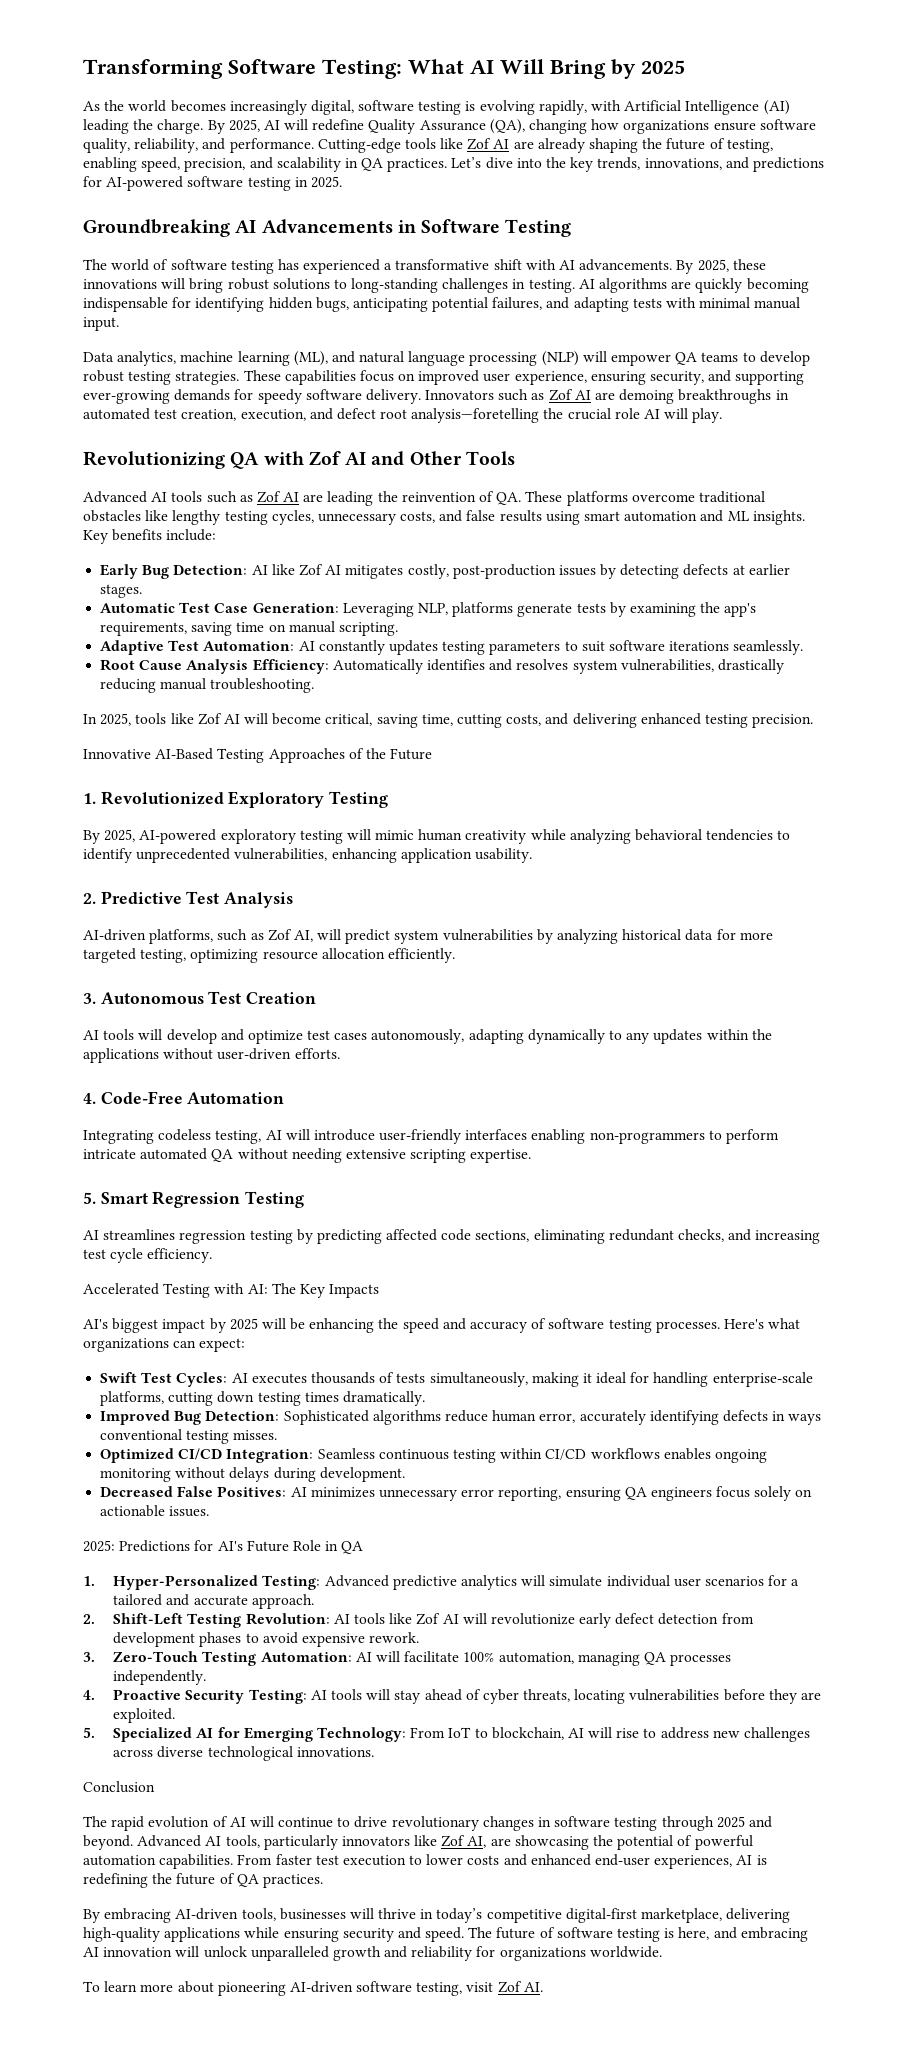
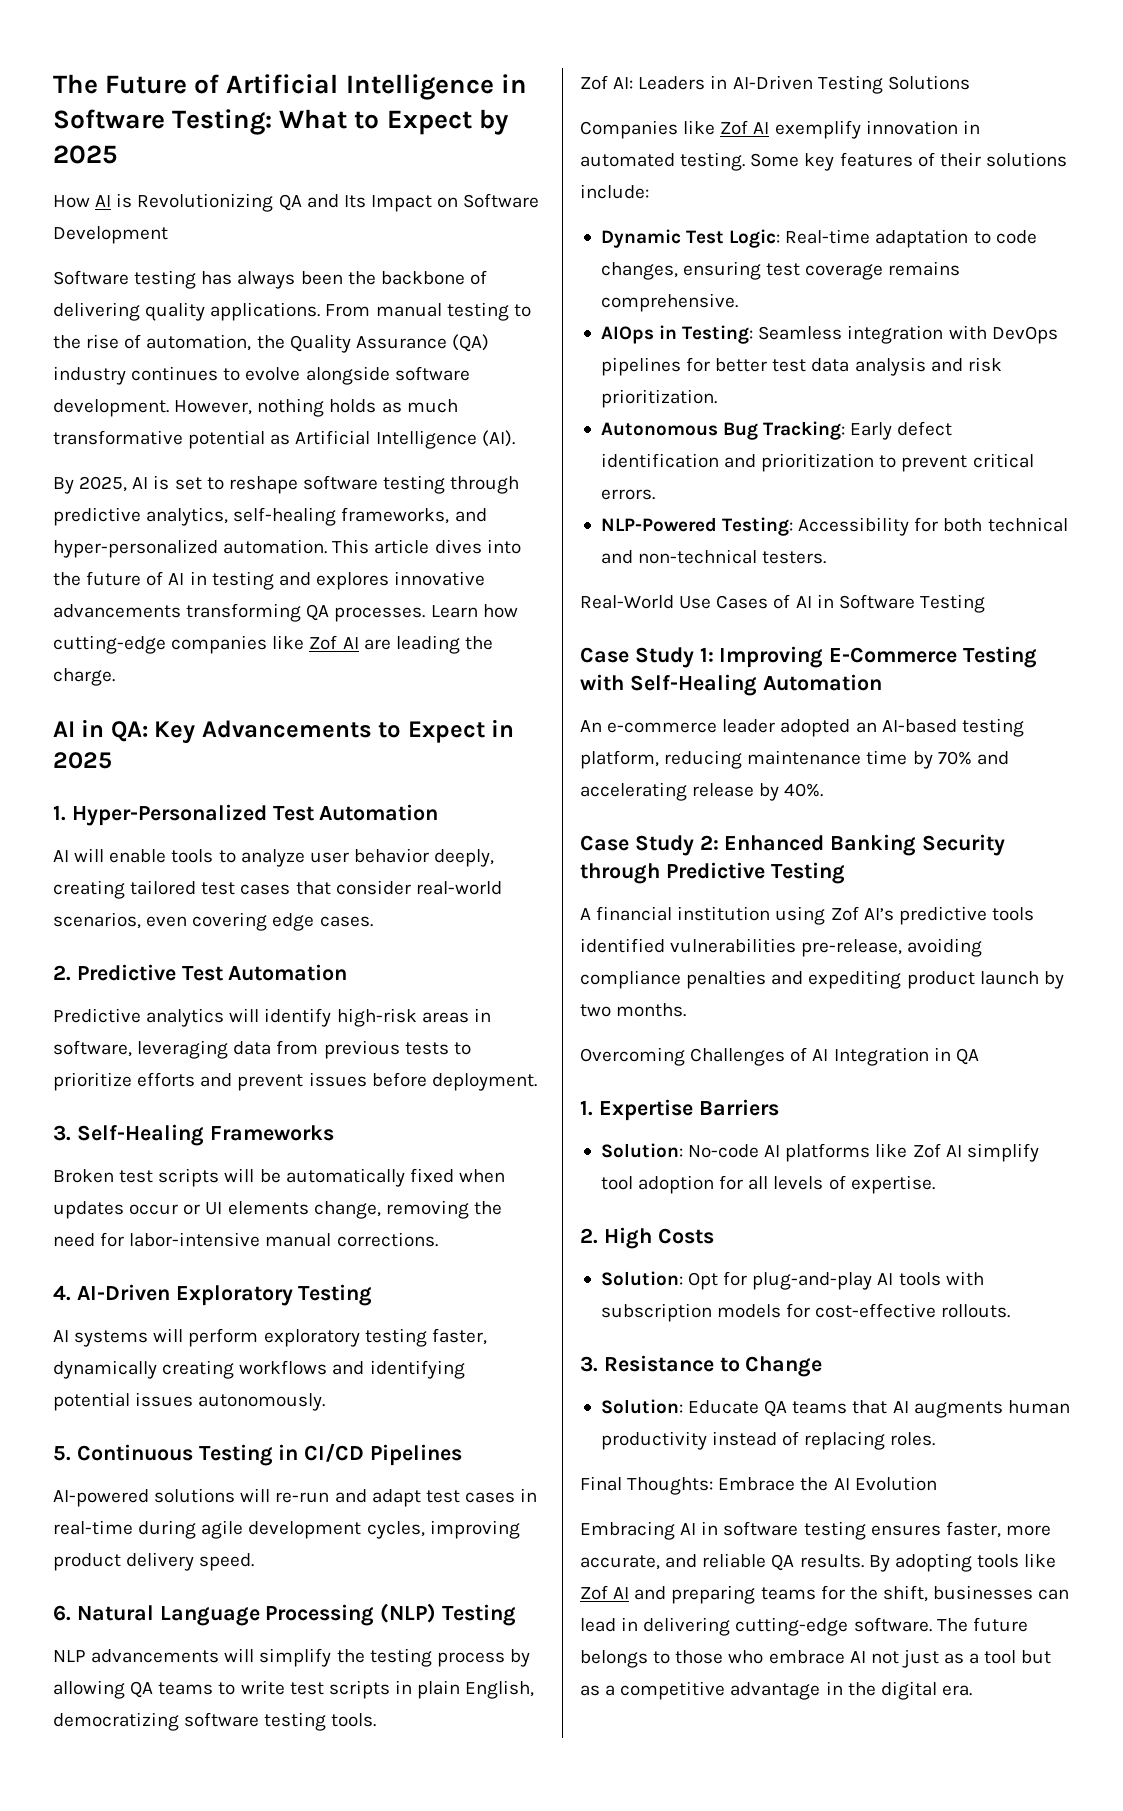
- Transforming Software Testing: What AI Will Bring by 2025
- As the world becomes increasingly digital, software testing is evolving rapidly, with Artificial Intelligence (AI) leading the charge. By 2025, AI will redefine Quality Assurance (QA), changing how organizations ensure software quality, reliability, and performance. Cutting-edge tools like Zof AI are already shaping the future of testing, enabling speed, precision, and scalability in QA practices. Let’s dive into the key trends, innovations, and predictions for AI-powered software testing in 2025.
- Groundbreaking AI Advancements in Software Testing
- The world of software testing has experienced a transformative shift with AI advancements. By 2025, these innovations will bring robust solutions to long-standing challenges in testing. AI algorithms are quickly becoming indispensable for identifying hidden bugs, anticipating potential failures, and adapting tests with minimal manual input.
- Data analytics, machine learning (ML), and natural language processing (NLP) will empower QA teams to develop robust testing strategies. These capabilities focus on improved user experience, ensuring security, and supporting ever-growing demands for speedy software delivery. Innovators such as Zof AI are demoing breakthroughs in automated test creation, execution, and defect root analysis—foretelling the crucial role AI will play.
- Revolutionizing QA with Zof AI and Other Tools
- Advanced AI tools such as Zof AI are leading the reinvention of QA. These platforms overcome traditional obstacles like lengthy testing cycles, unnecessary costs, and false results using smart automation and ML insights. Key benefits include:
- Early Bug Detection: AI like Zof AI mitigates costly, post-production issues by detecting defects at earlier stages.
- Automatic Test Case Generation: Leveraging NLP, platforms generate tests by examining the app's requirements, saving time on manual scripting.
- Adaptive Test Automation: AI constantly updates testing parameters to suit software iterations seamlessly.
- Root Cause Analysis Efficiency: Automatically identifies and resolves system vulnerabilities, drastically reducing manual troubleshooting.
- In 2025, tools like Zof AI will become critical, saving time, cutting costs, and delivering enhanced testing precision.
- Innovative AI-Based Testing Approaches of the Future
- 1. Revolutionized Exploratory Testing
- By 2025, AI-powered exploratory testing will mimic human creativity while analyzing behavioral tendencies to identify unprecedented vulnerabilities, enhancing application usability.
- 2. Predictive Test Analysis
- AI-driven platforms, such as Zof AI, will predict system vulnerabilities by analyzing historical data for more targeted testing, optimizing resource allocation efficiently.
- 3. Autonomous Test Creation
- AI tools will develop and optimize test cases autonomously, adapting dynamically to any updates within the applications without user-driven efforts.
- 4. Code-Free Automation
- Integrating codeless testing, AI will introduce user-friendly interfaces enabling non-programmers to perform intricate automated QA without needing extensive scripting expertise.
- 5. Smart Regression Testing
- AI streamlines regression testing by predicting affected code sections, eliminating redundant checks, and increasing test cycle efficiency.
- Accelerated Testing with AI: The Key Impacts
- AI's biggest impact by 2025 will be enhancing the speed and accuracy of software testing processes. Here's what organizations can expect:
- Swift Test Cycles: AI executes thousands of tests simultaneously, making it ideal for handling enterprise-scale platforms, cutting down testing times dramatically.
- Improved Bug Detection: Sophisticated algorithms reduce human error, accurately identifying defects in ways conventional testing misses.
- Optimized CI/CD Integration: Seamless continuous testing within CI/CD workflows enables ongoing monitoring without delays during development.
- Decreased False Positives: AI minimizes unnecessary error reporting, ensuring QA engineers focus solely on actionable issues.
- 2025: Predictions for AI's Future Role in QA
- 1. Hyper-Personalized Testing: Advanced predictive analytics will simulate individual user scenarios for a tailored and accurate approach.
- 2. Shift-Left Testing Revolution: AI tools like Zof AI will revolutionize early defect detection from development phases to avoid expensive rework.
- 3. Zero-Touch Testing Automation: AI will facilitate 100% automation, managing QA processes independently.
- 4. Proactive Security Testing: AI tools will stay ahead of cyber threats, locating vulnerabilities before they are exploited.
- 5. Specialized AI for Emerging Technology: From IoT to blockchain, AI will rise to address new challenges across diverse technological innovations.
- Conclusion
- The rapid evolution of AI will continue to drive revolutionary changes in software testing through 2025 and beyond. Advanced AI tools, particularly innovators like Zof AI, are showcasing the potential of powerful automation capabilities. From faster test execution to lower costs and enhanced end-user experiences, AI is redefining the future of QA practices.
- By embracing AI-driven tools, businesses will thrive in today’s competitive digital-first marketplace, delivering high-quality applications while ensuring security and speed. The future of software testing is here, and embracing AI innovation will unlock unparalleled growth and reliability for organizations worldwide.
- To learn more about pioneering AI-driven software testing, visit Zof AI.
+ The Future of Artificial Intelligence in Software Testing: What to Expect by 2025
+ How AI is Revolutionizing QA and Its Impact on Software Development
+ Software testing has always been the backbone of delivering quality applications. From manual testing to the rise of automation, the Quality Assurance (QA) industry continues to evolve alongside software development. However, nothing holds as much transformative potential as Artificial Intelligence (AI).
+ By 2025, AI is set to reshape software testing through predictive analytics, self-healing frameworks, and hyper-personalized automation. This article dives into the future of AI in testing and explores innovative advancements transforming QA processes. Learn how cutting-edge companies like Zof AI are leading the charge.
+ AI in QA: Key Advancements to Expect in 2025
+ 1. Hyper-Personalized Test Automation
+ AI will enable tools to analyze user behavior deeply, creating tailored test cases that consider real-world scenarios, even covering edge cases.
+ 2. Predictive Test Automation
+ Predictive analytics will identify high-risk areas in software, leveraging data from previous tests to prioritize efforts and prevent issues before deployment.
+ 3. Self-Healing Frameworks
+ Broken test scripts will be automatically fixed when updates occur or UI elements change, removing the need for labor-intensive manual corrections.
+ 4. AI-Driven Exploratory Testing
+ AI systems will perform exploratory testing faster, dynamically creating workflows and identifying potential issues autonomously.
+ 5. Continuous Testing in CI/CD Pipelines
+ AI-powered solutions will re-run and adapt test cases in real-time during agile development cycles, improving product delivery speed.
+ 6. Natural Language Processing (NLP) Testing
+ NLP advancements will simplify the testing process by allowing QA teams to write test scripts in plain English, democratizing software testing tools.
+ Zof AI: Leaders in AI-Driven Testing Solutions
+ Companies like Zof AI exemplify innovation in automated testing. Some key features of their solutions include:
+ Dynamic Test Logic: Real-time adaptation to code changes, ensuring test coverage remains comprehensive.
+ AIOps in Testing: Seamless integration with DevOps pipelines for better test data analysis and risk prioritization.
+ Autonomous Bug Tracking: Early defect identification and prioritization to prevent critical errors.
+ NLP-Powered Testing: Accessibility for both technical and non-technical testers.
+ Real-World Use Cases of AI in Software Testing
+ Case Study 1: Improving E-Commerce Testing with Self-Healing Automation
+ An e-commerce leader adopted an AI-based testing platform, reducing maintenance time by 70% and accelerating release by 40%.
+ Case Study 2: Enhanced Banking Security through Predictive Testing
+ A financial institution using Zof AI’s predictive tools identified vulnerabilities pre-release, avoiding compliance penalties and expediting product launch by two months.
+ Overcoming Challenges of AI Integration in QA
+ 1. Expertise Barriers
+ Solution: No-code AI platforms like Zof AI simplify tool adoption for all levels of expertise.
+ 2. High Costs
+ Solution: Opt for plug-and-play AI tools with subscription models for cost-effective rollouts.
+ 3. Resistance to Change
+ Solution: Educate QA teams that AI augments human productivity instead of replacing roles.
+ Final Thoughts: Embrace the AI Evolution
+ Embracing AI in software testing ensures faster, more accurate, and reliable QA results. By adopting tools like Zof AI and preparing teams for the shift, businesses can lead in delivering cutting-edge software. The future belongs to those who embrace AI not just as a tool but as a competitive advantage in the digital era.

